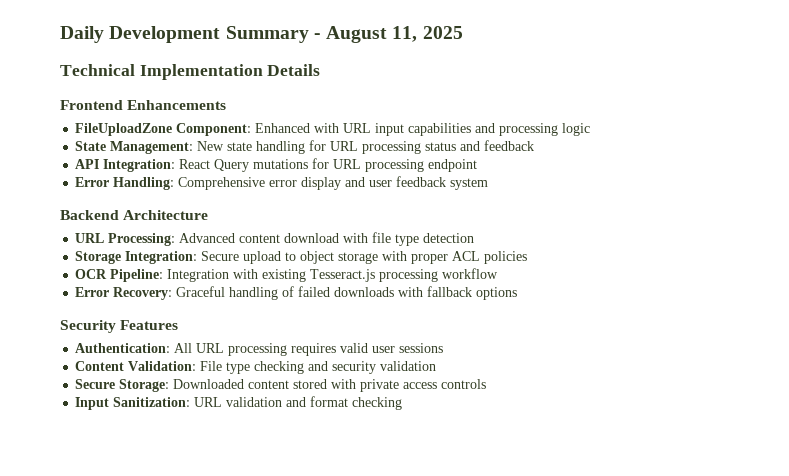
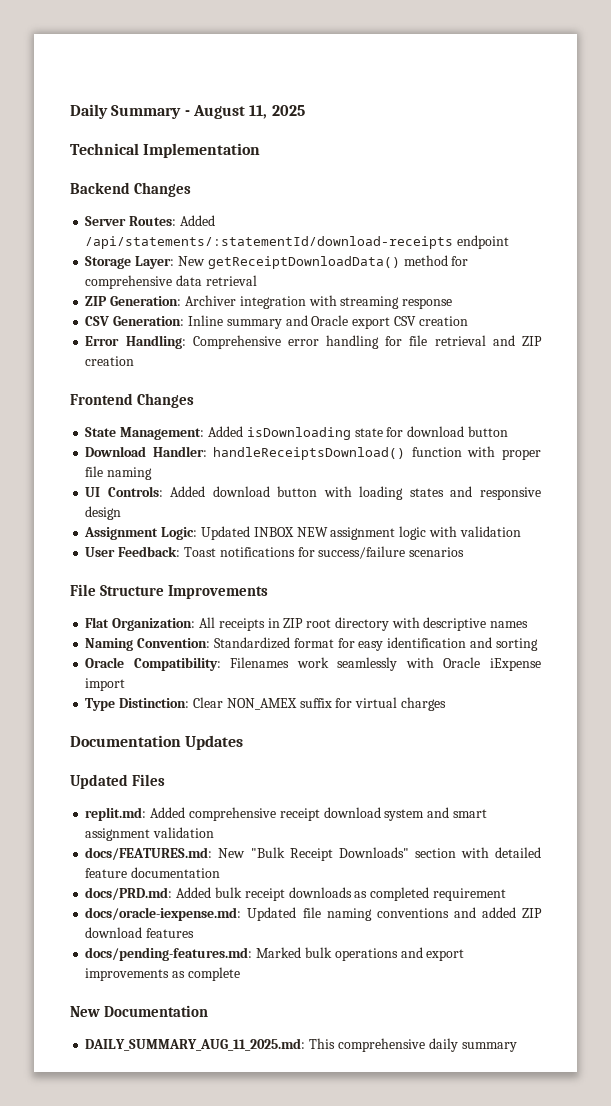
- Daily Development Summary - August 11, 2025
+ Daily Summary - August 11, 2025
- Technical Implementation Details
- Frontend Enhancements
- FileUploadZone Component: Enhanced with URL input capabilities and processing logic
- State Management: New state handling for URL processing status and feedback
- API Integration: React Query mutations for URL processing endpoint
- Error Handling: Comprehensive error display and user feedback system
- Backend Architecture
- URL Processing: Advanced content download with file type detection
- Storage Integration: Secure upload to object storage with proper ACL policies
- OCR Pipeline: Integration with existing Tesseract.js processing workflow
- Error Recovery: Graceful handling of failed downloads with fallback options
- Security Features
- Authentication: All URL processing requires valid user sessions
- Content Validation: File type checking and security validation
- Secure Storage: Downloaded content stored with private access controls
- Input Sanitization: URL validation and format checking
+ Technical Implementation
+ Backend Changes
+ Server Routes: Added /api/statements/:statementId/download-receipts endpoint
+ Storage Layer: New getReceiptDownloadData() method for comprehensive data retrieval
+ ZIP Generation: Archiver integration with streaming response
+ CSV Generation: Inline summary and Oracle export CSV creation
+ Error Handling: Comprehensive error handling for file retrieval and ZIP creation
+ Frontend Changes
+ State Management: Added isDownloading state for download button
+ Download Handler: handleReceiptsDownload() function with proper file naming
+ UI Controls: Added download button with loading states and responsive design
+ Assignment Logic: Updated INBOX NEW assignment logic with validation
+ User Feedback: Toast notifications for success/failure scenarios
+ File Structure Improvements
+ Flat Organization: All receipts in ZIP root directory with descriptive names
+ Naming Convention: Standardized format for easy identification and sorting
+ Oracle Compatibility: Filenames work seamlessly with Oracle iExpense import
+ Type Distinction: Clear NON_AMEX suffix for virtual charges
+ Documentation Updates
+ Updated Files
+ replit.md: Added comprehensive receipt download system and smart assignment validation
+ docs/FEATURES.md: New "Bulk Receipt Downloads" section with detailed feature documentation
+ docs/PRD.md: Added bulk receipt downloads as completed requirement
+ docs/oracle-iexpense.md: Updated file naming conventions and added ZIP download features
+ docs/pending-features.md: Marked bulk operations and export improvements as complete
+ New Documentation
+ DAILY_SUMMARY_AUG_11_2025.md: This comprehensive daily summary

